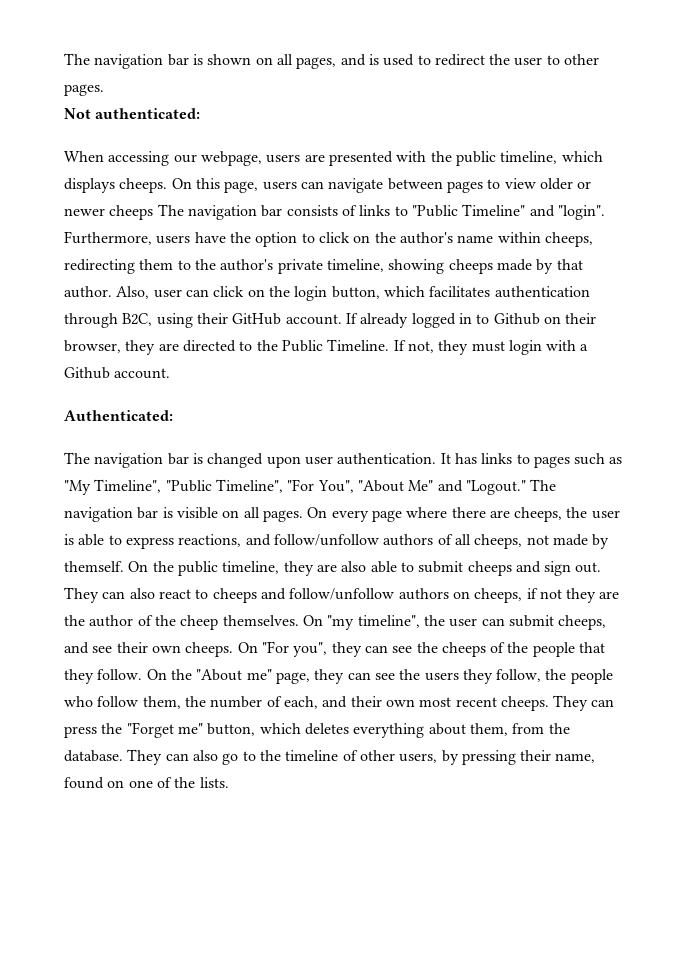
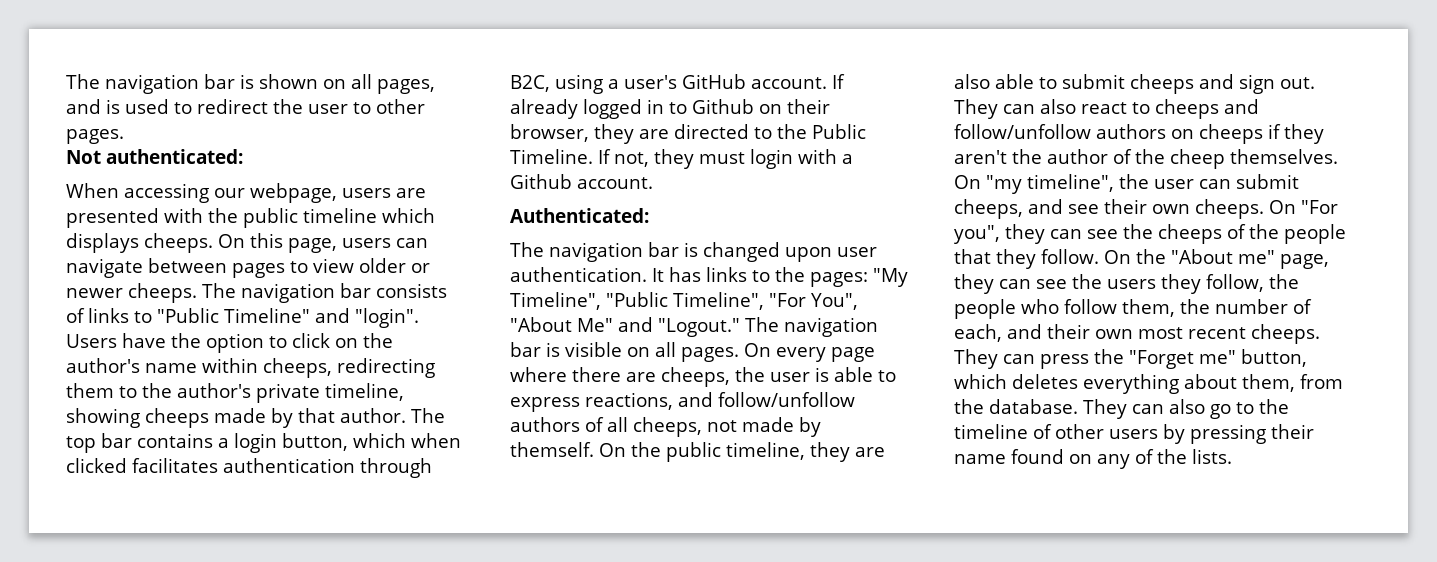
- When accessing our webpage, users are presented with the public timeline, which displays cheeps.
+ When accessing our webpage, users are presented with the public timeline which displays cheeps.
- On this page, users can navigate between pages to view older or newer cheeps The navigation bar consists of links to "Public Timeline" and "login".
+ On this page, users can navigate between pages to view older or newer cheeps. The navigation bar consists of links to "Public Timeline" and "login".
- Furthermore, users have the option to click on the author's name within cheeps, redirecting them to the author's private timeline, showing cheeps made by that author.
+ Users have the option to click on the author's name within cheeps, redirecting them to the author's private timeline, showing cheeps made by that author.
- Also, user can click on the login button, which facilitates authentication through B2C, using their GitHub account.
+ The top bar contains a login button, which when clicked facilitates authentication through B2C, using a user's GitHub account.
- It has links to pages such as "My Timeline", "Public Timeline", "For You", "About Me" and "Logout."
+ It has links to the pages: "My Timeline", "Public Timeline", "For You", "About Me" and "Logout."
- They can also react to cheeps and follow/unfollow authors on cheeps, if not they are the author of the cheep themselves.
+ They can also react to cheeps and follow/unfollow authors on cheeps if they aren't the author of the cheep themselves.
- They can also go to the timeline of other users, by pressing their name, found on one of the lists.
+ They can also go to the timeline of other users by pressing their name found on any of the lists.

